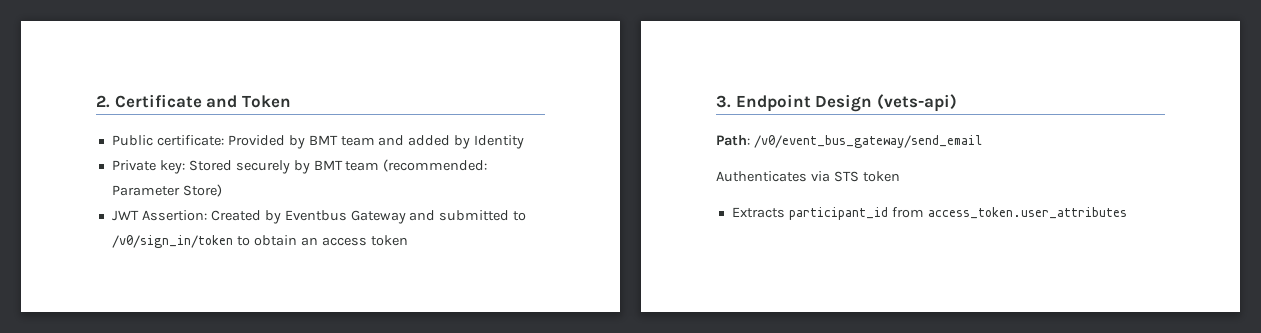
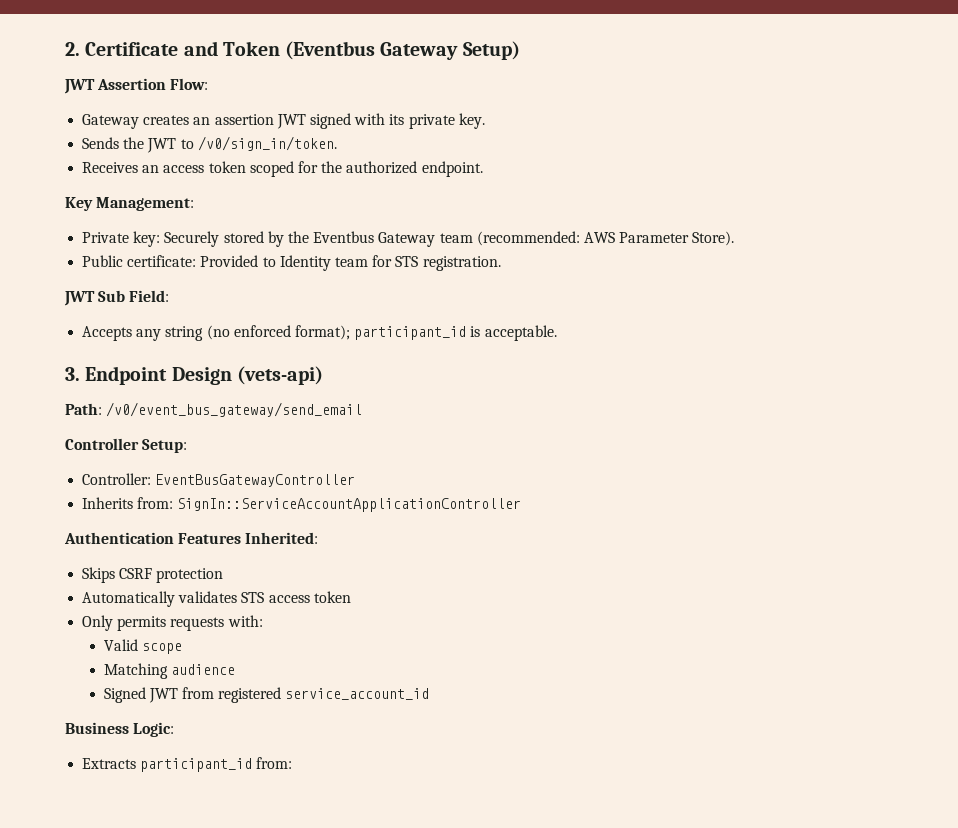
- 2. Certificate and Token
- Public certificate: Provided by BMT team and added by Identity
- Private key: Stored securely by BMT team (recommended: Parameter Store)
- JWT Assertion: Created by Eventbus Gateway and submitted to /v0/sign_in/token to obtain an access token
+ 2. Certificate and Token (Eventbus Gateway Setup)
+ JWT Assertion Flow:
+ Gateway creates an assertion JWT signed with its private key.
+ Sends the JWT to /v0/sign_in/token.
+ Receives an access token scoped for the authorized endpoint.
+ Key Management:
+ Private key: Securely stored by the Eventbus Gateway team (recommended: AWS Parameter Store).
+ Public certificate: Provided to Identity team for STS registration.
+ JWT Sub Field:
+ Accepts any string (no enforced format); participant_id is acceptable.
- Authenticates via STS token
+ Controller Setup:
+ Controller: EventBusGatewayController
+ Inherits from: SignIn::ServiceAccountApplicationController
+ Authentication Features Inherited:
+ Skips CSRF protection
+ Automatically validates STS access token
+ Only permits requests with:
+ Valid scope
+ Matching audience
+ Signed JWT from registered service_account_id
+ Business Logic:
- Extracts participant_id from access_token.user_attributes
+ Extracts participant_id from:

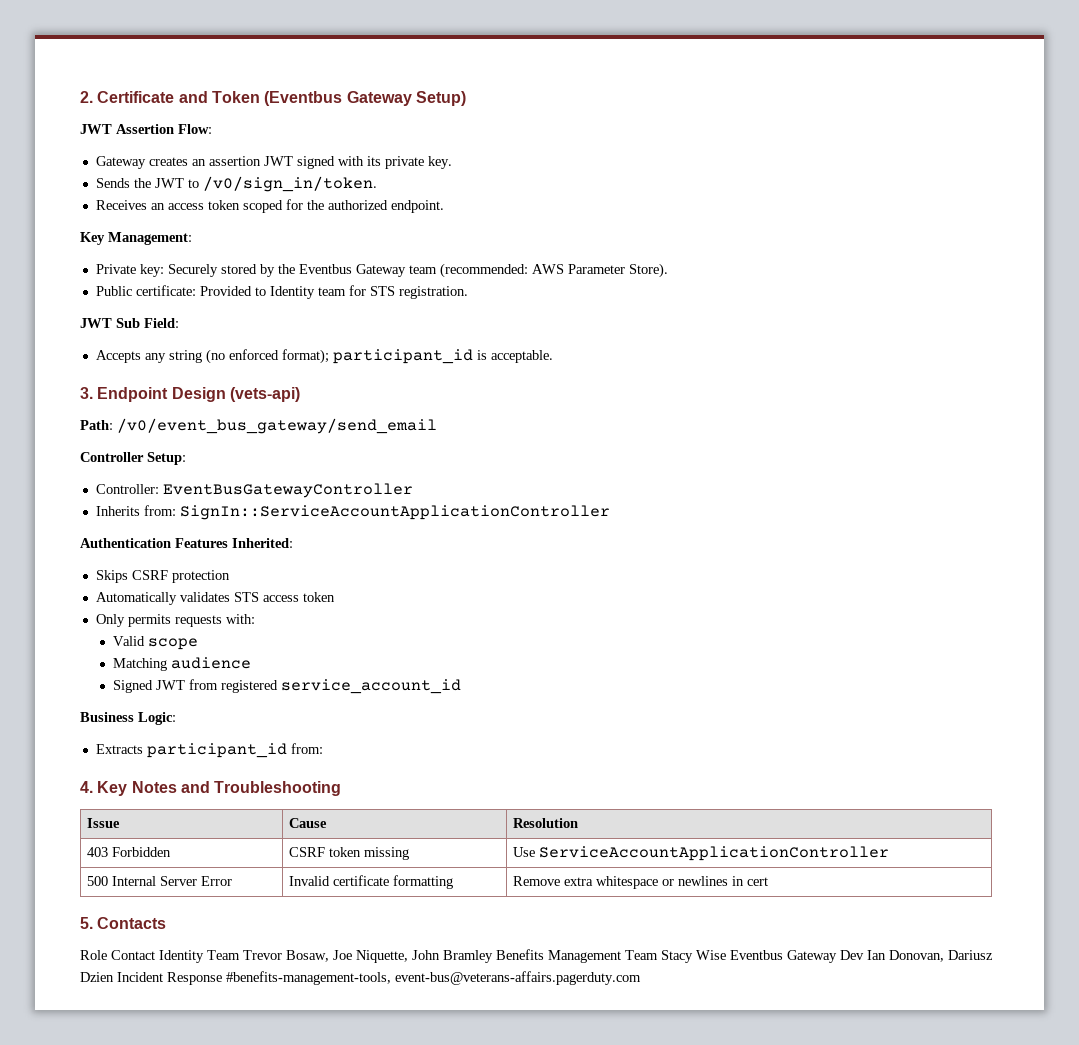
+ 4. Key Notes and Troubleshooting
+ Issue | Cause | Resolution
+ 403 Forbidden | CSRF token missing | Use ServiceAccountApplicationController
+ 500 Internal Server Error | Invalid certificate formatting | Remove extra whitespace or newlines in cert
+ 5. Contacts
+ Role Contact Identity Team Trevor Bosaw, Joe Niquette, John Bramley Benefits Management Team Stacy Wise Eventbus Gateway Dev Ian Donovan, Dariusz Dzien Incident Response #benefits-management-tools, event-bus@veterans-affairs.pagerduty.com

